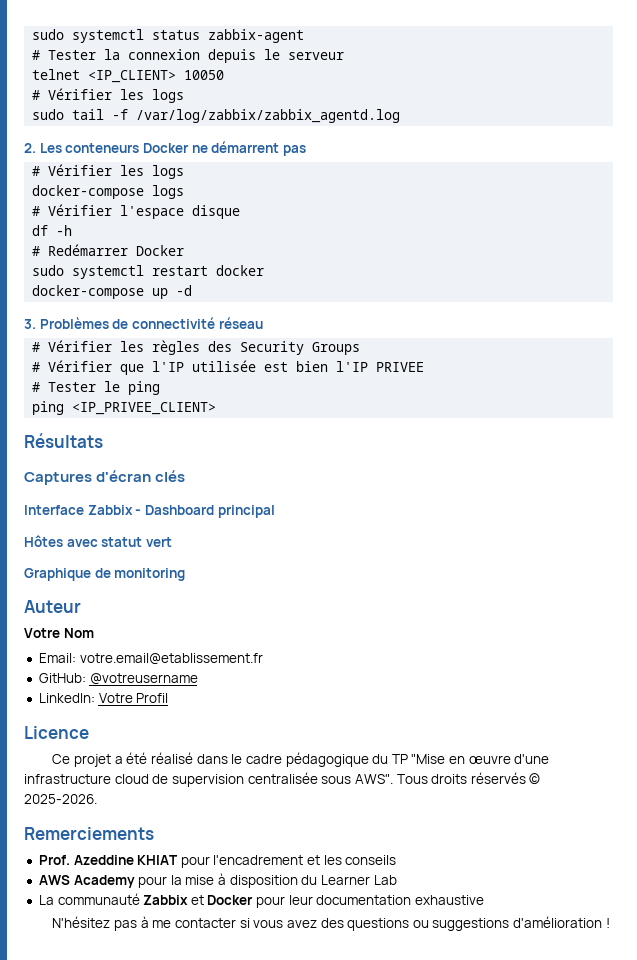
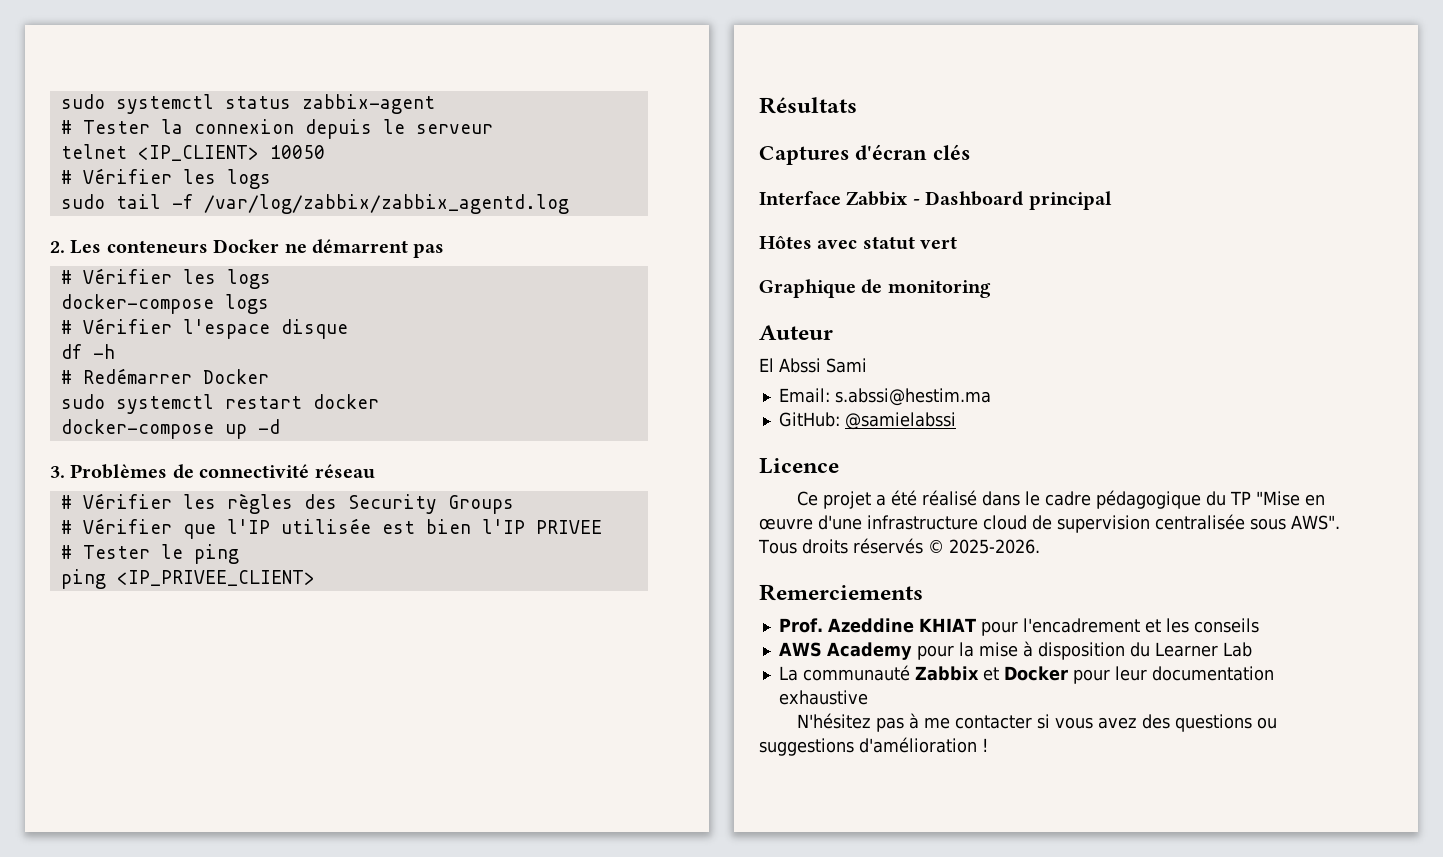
- Votre Nom
+ El Abssi Sami
- Email: votre.email@etablissement.fr
+ Email: s.abssi@hestim.ma
- GitHub: @votreusername
- LinkedIn: Votre Profil
+ GitHub: @samielabssi

